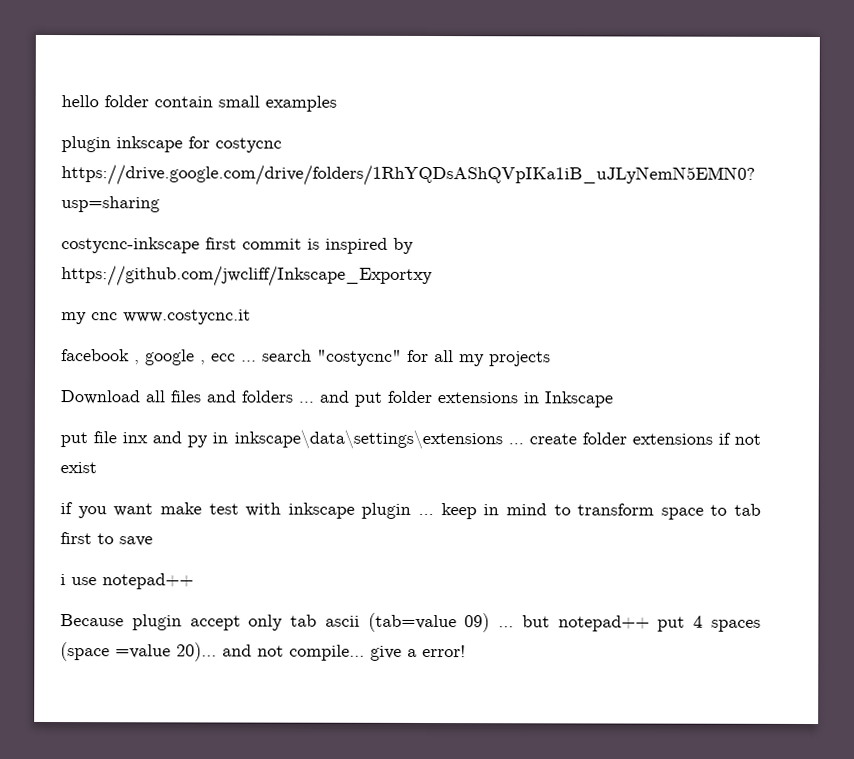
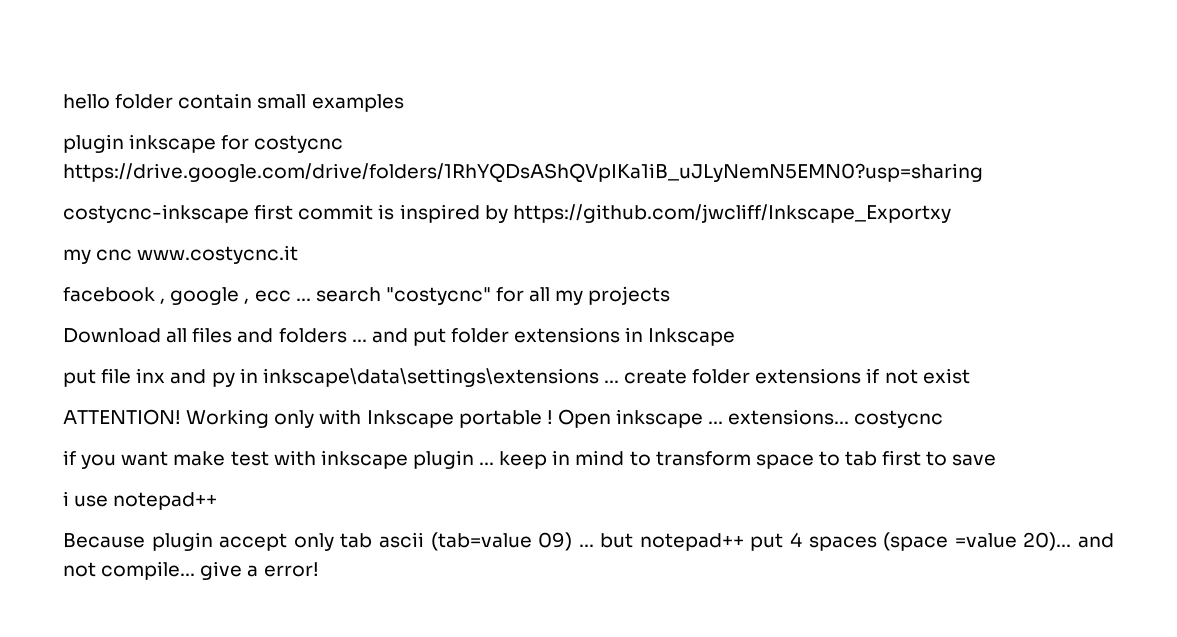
+ ATTENTION! Working only with Inkscape portable ! Open inkscape ... extensions... costycnc

